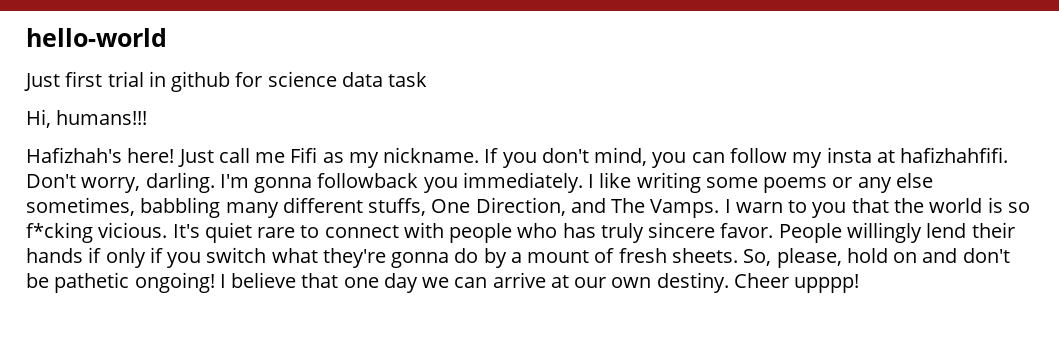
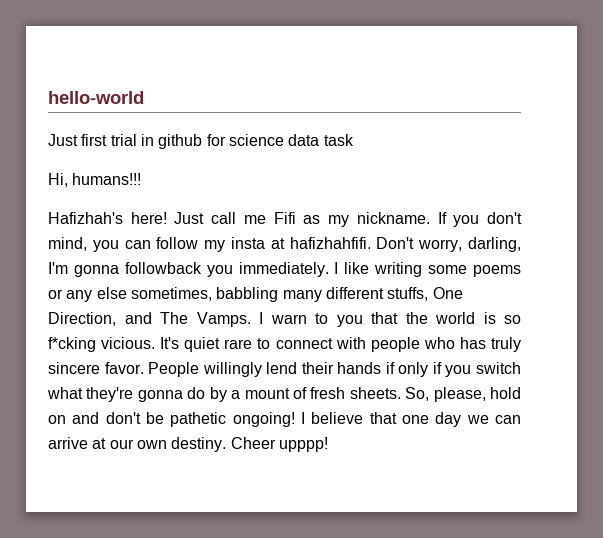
- Don't worry, darling. I'm gonna followback you immediately.
+ Don't worry, darling, I'm gonna followback you immediately.

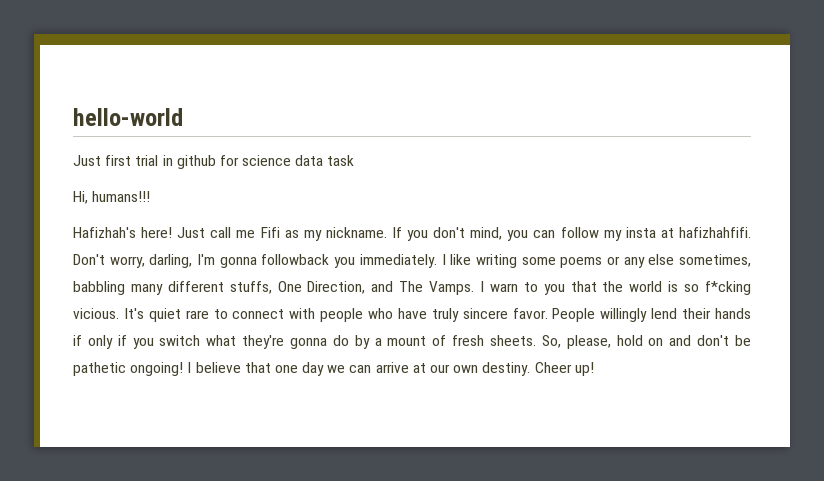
- It's quiet rare to connect with people who has truly sincere favor.
+ It's quiet rare to connect with people who have truly sincere favor.
- Cheer upppp!
+ Cheer up!

